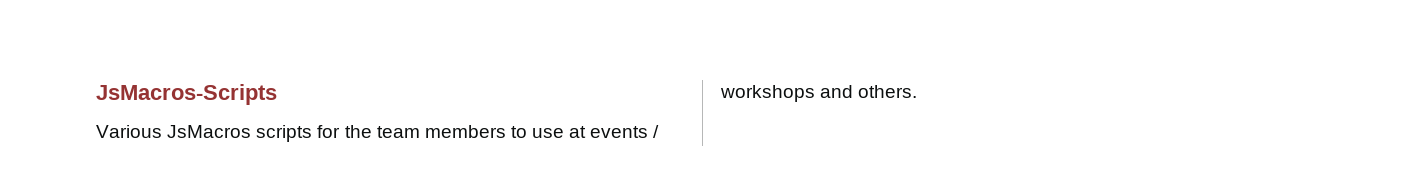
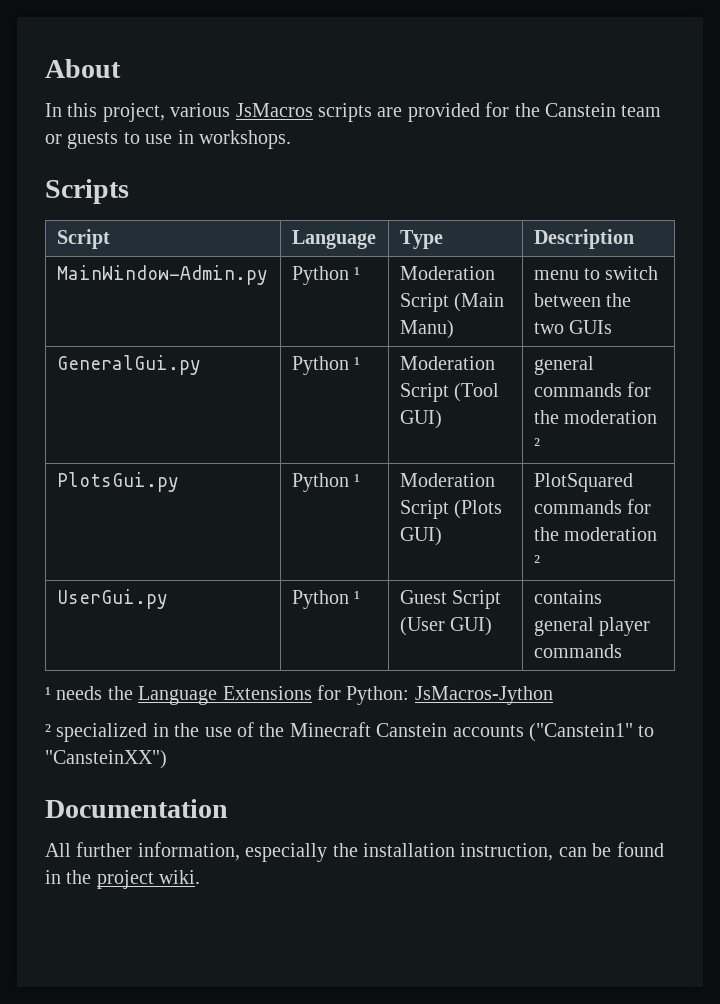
- JsMacros-Scripts
- Various JsMacros scripts for the team members to use at events / workshops and others.
+ About
+ In this project, various JsMacros scripts are provided for the Canstein team or guests to use in workshops.
+ Scripts
+ Script | Language | Type | Description
+ MainWindow-Admin.py | Python ¹ | Moderation Script (Main Manu) | menu to switch between the two GUIs
+ GeneralGui.py | Python ¹ | Moderation Script (Tool GUI) | general commands for the moderation ²
+ PlotsGui.py | Python ¹ | Moderation Script (Plots GUI) | PlotSquared commands for the moderation ²
+ UserGui.py | Python ¹ | Guest Script (User GUI) | contains general player commands
+ ¹ needs the Language Extensions for Python: JsMacros-Jython
+ ² specialized in the use of the Minecraft Canstein accounts ("Canstein1" to "CansteinXX")
+ Documentation
+ All further information, especially the installation instruction, can be found in the project wiki.

